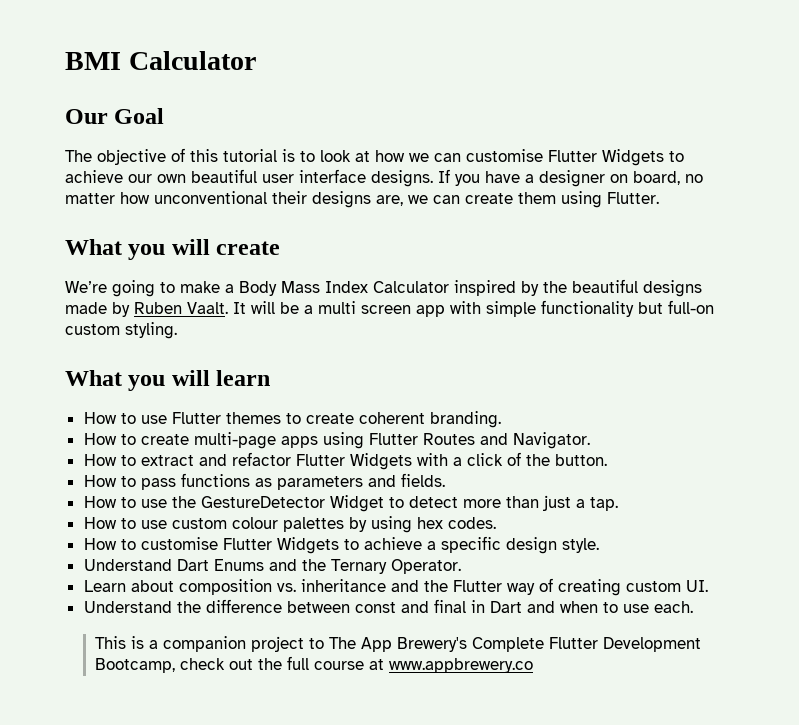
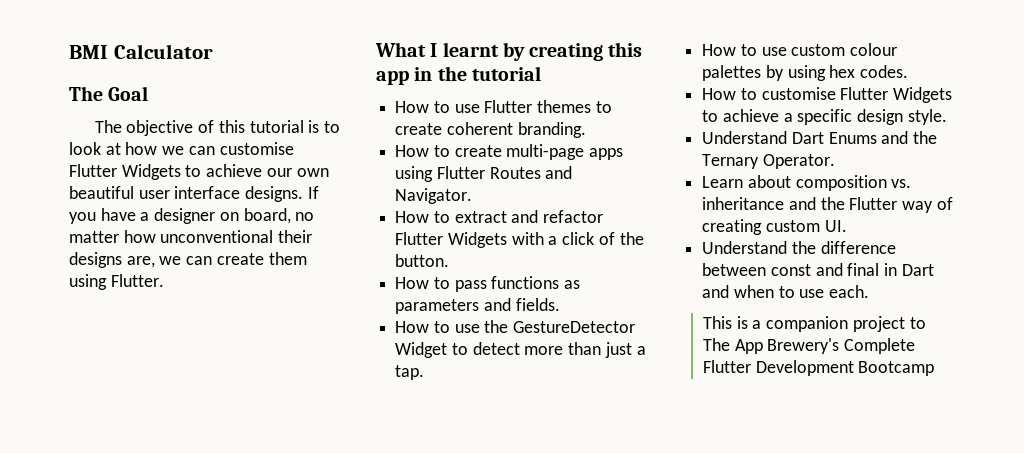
- Our Goal
+ The Goal
- What you will create
- We’re going to make a Body Mass Index Calculator inspired by the beautiful designs made by Ruben Vaalt. It will be a multi screen app with simple functionality but full-on custom styling.
- What you will learn
+ What I learnt by creating this app in the tutorial
- This is a companion project to The App Brewery's Complete Flutter Development Bootcamp, check out the full course at www.appbrewery.co
+ This is a companion project to The App Brewery's Complete Flutter Development Bootcamp

